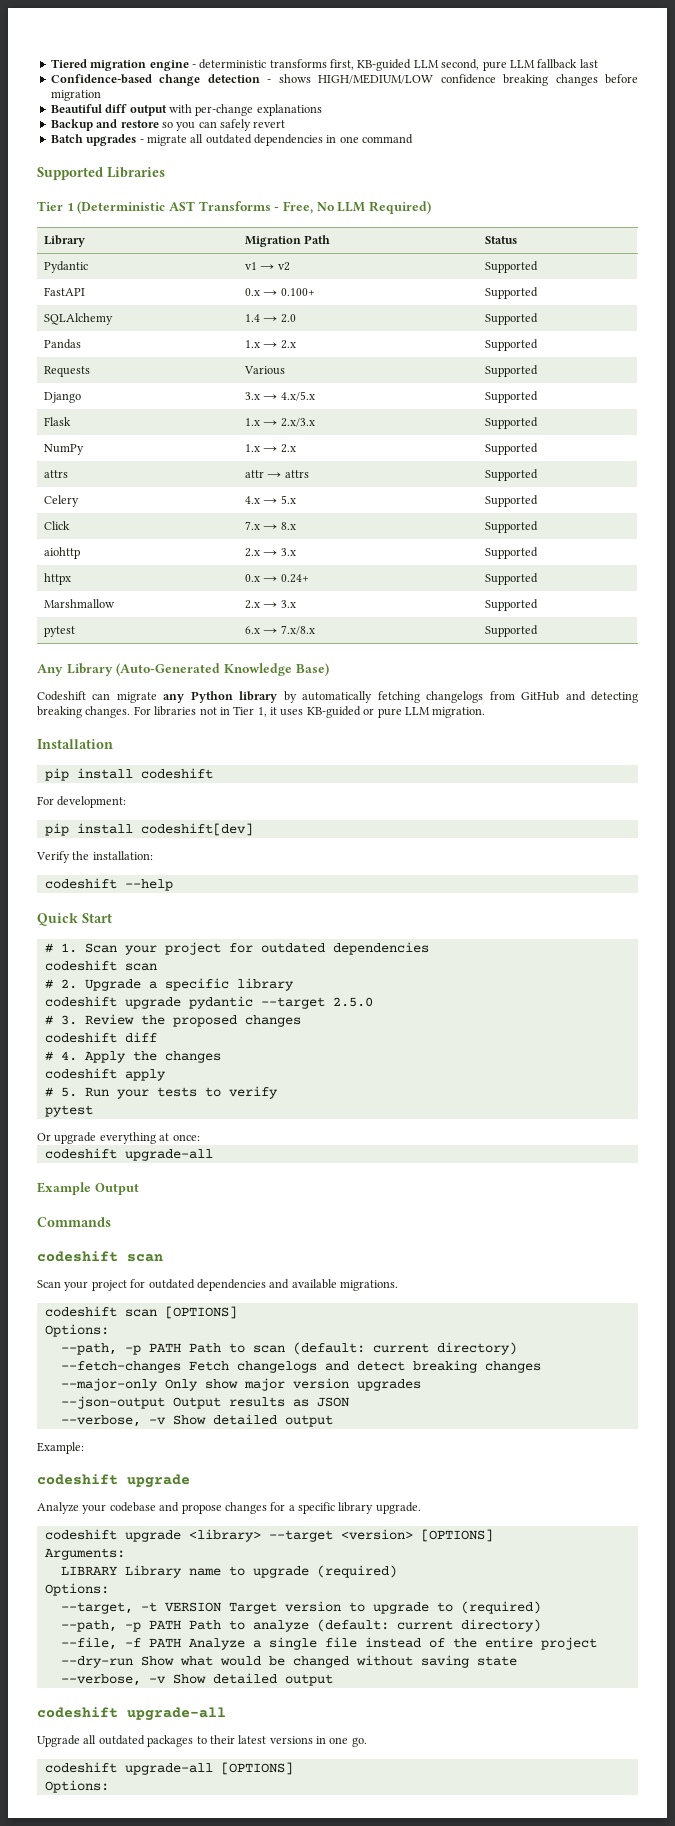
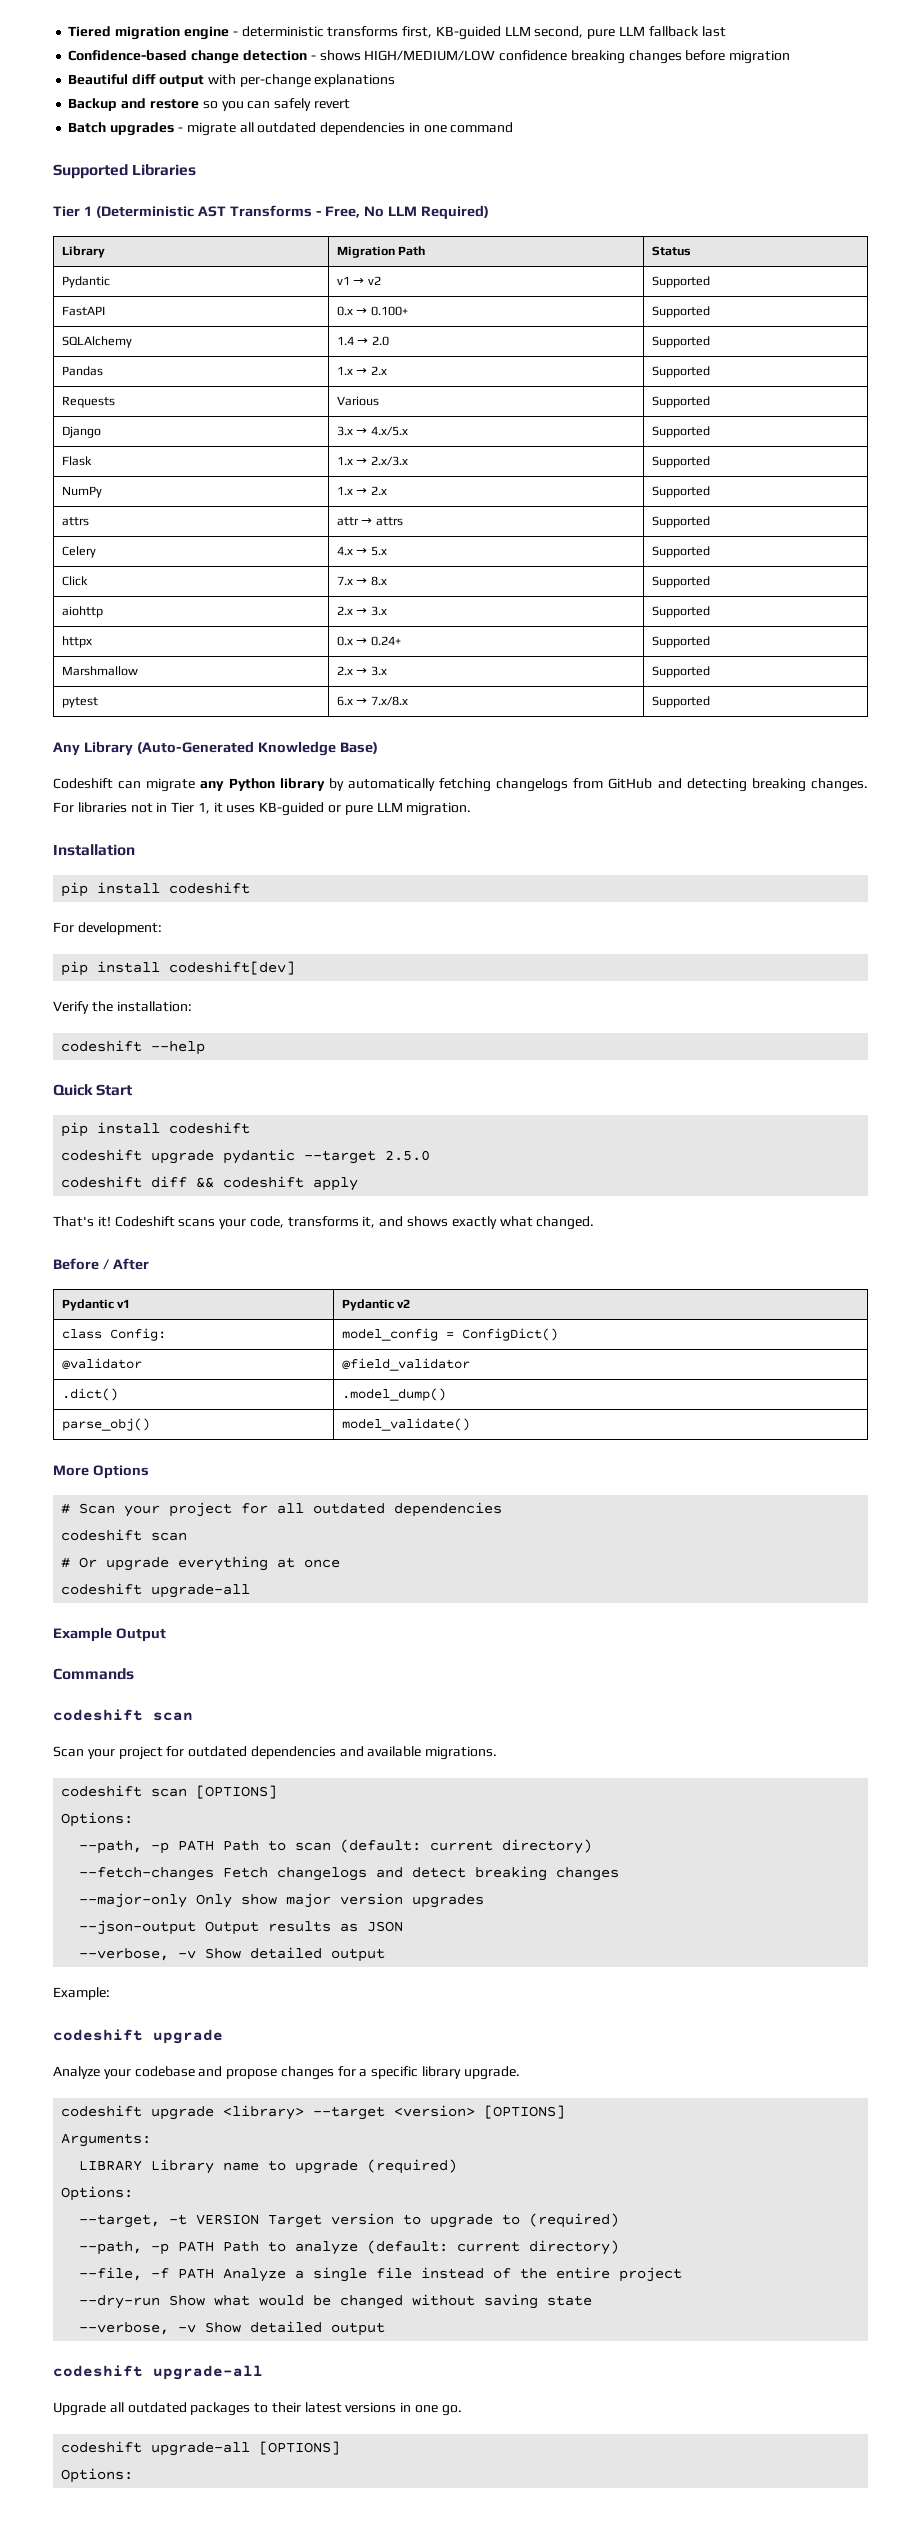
  Quick Start
- # 1. Scan your project for outdated dependencies
+ pip install codeshift
+ codeshift upgrade pydantic --target 2.5.0
+ codeshift diff && codeshift apply
+ That's it! Codeshift scans your code, transforms it, and shows exactly what changed.
+ Before / After
+ Pydantic v1 | Pydantic v2
+ class Config: | model_config = ConfigDict()
+ @validator | @field_validator
+ .dict() | .model_dump()
+ parse_obj() | model_validate()
+ More Options
+ # Scan your project for all outdated dependencies
- # 2. Upgrade a specific library
- codeshift upgrade pydantic --target 2.5.0
- # 3. Review the proposed changes
- codeshift diff
- # 4. Apply the changes
- codeshift apply
- # 5. Run your tests to verify
- pytest
- Or upgrade everything at once:
+ # Or upgrade everything at once

